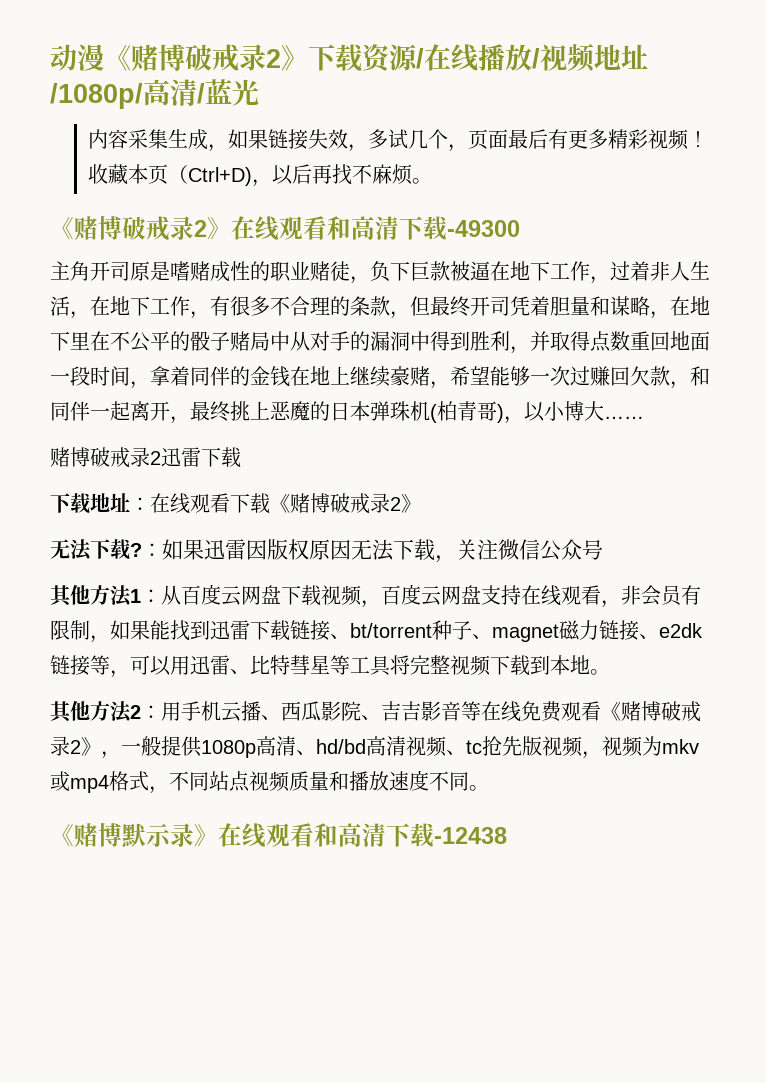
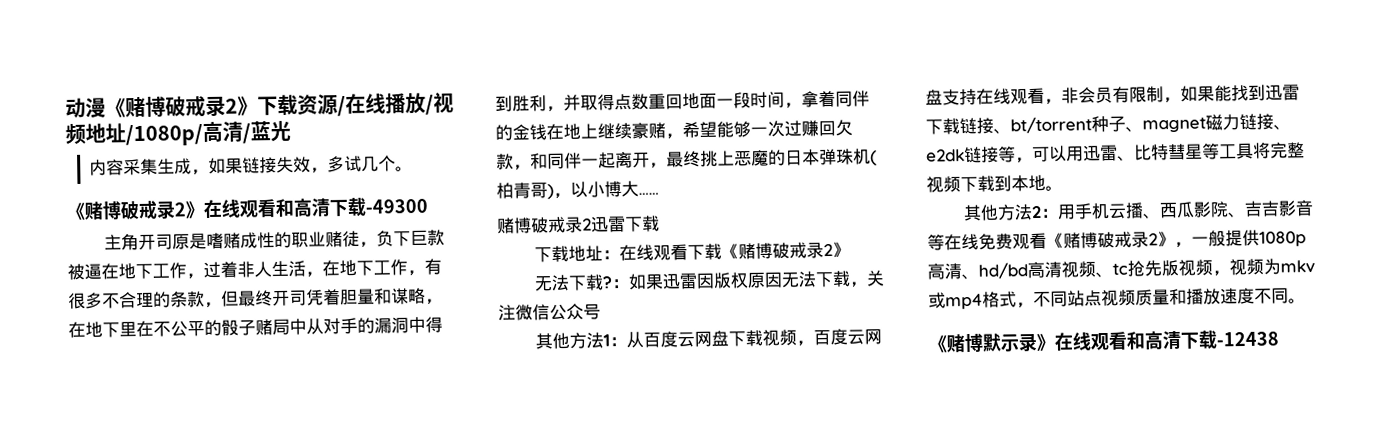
- 内容采集生成，如果链接失效，多试几个，页面最后有更多精彩视频！收藏本页（Ctrl+D)，以后再找不麻烦。
+ 内容采集生成，如果链接失效，多试几个。

